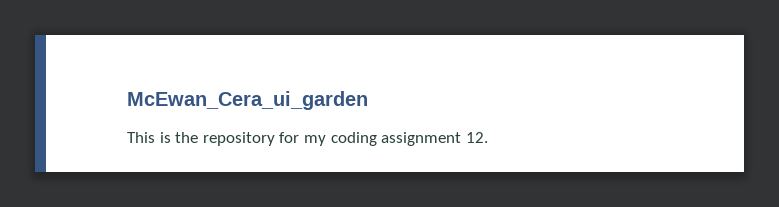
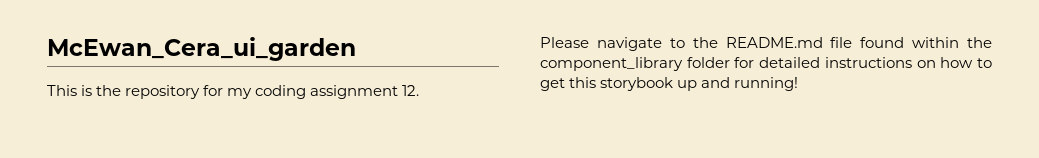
+ Please navigate to the README.md file found within the component_library folder for detailed instructions on how to get this storybook up and running!

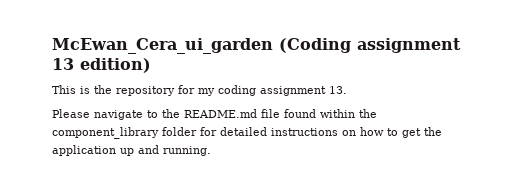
- McEwan_Cera_ui_garden
+ McEwan_Cera_ui_garden (Coding assignment 13 edition)
- This is the repository for my coding assignment 12.
+ This is the repository for my coding assignment 13.
- Please navigate to the README.md file found within the component_library folder for detailed instructions on how to get this storybook up and running!
+ Please navigate to the README.md file found within the component_library folder for detailed instructions on how to get the application up and running.

